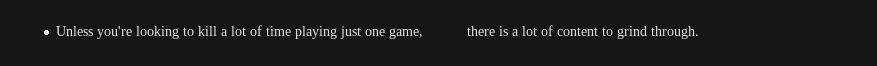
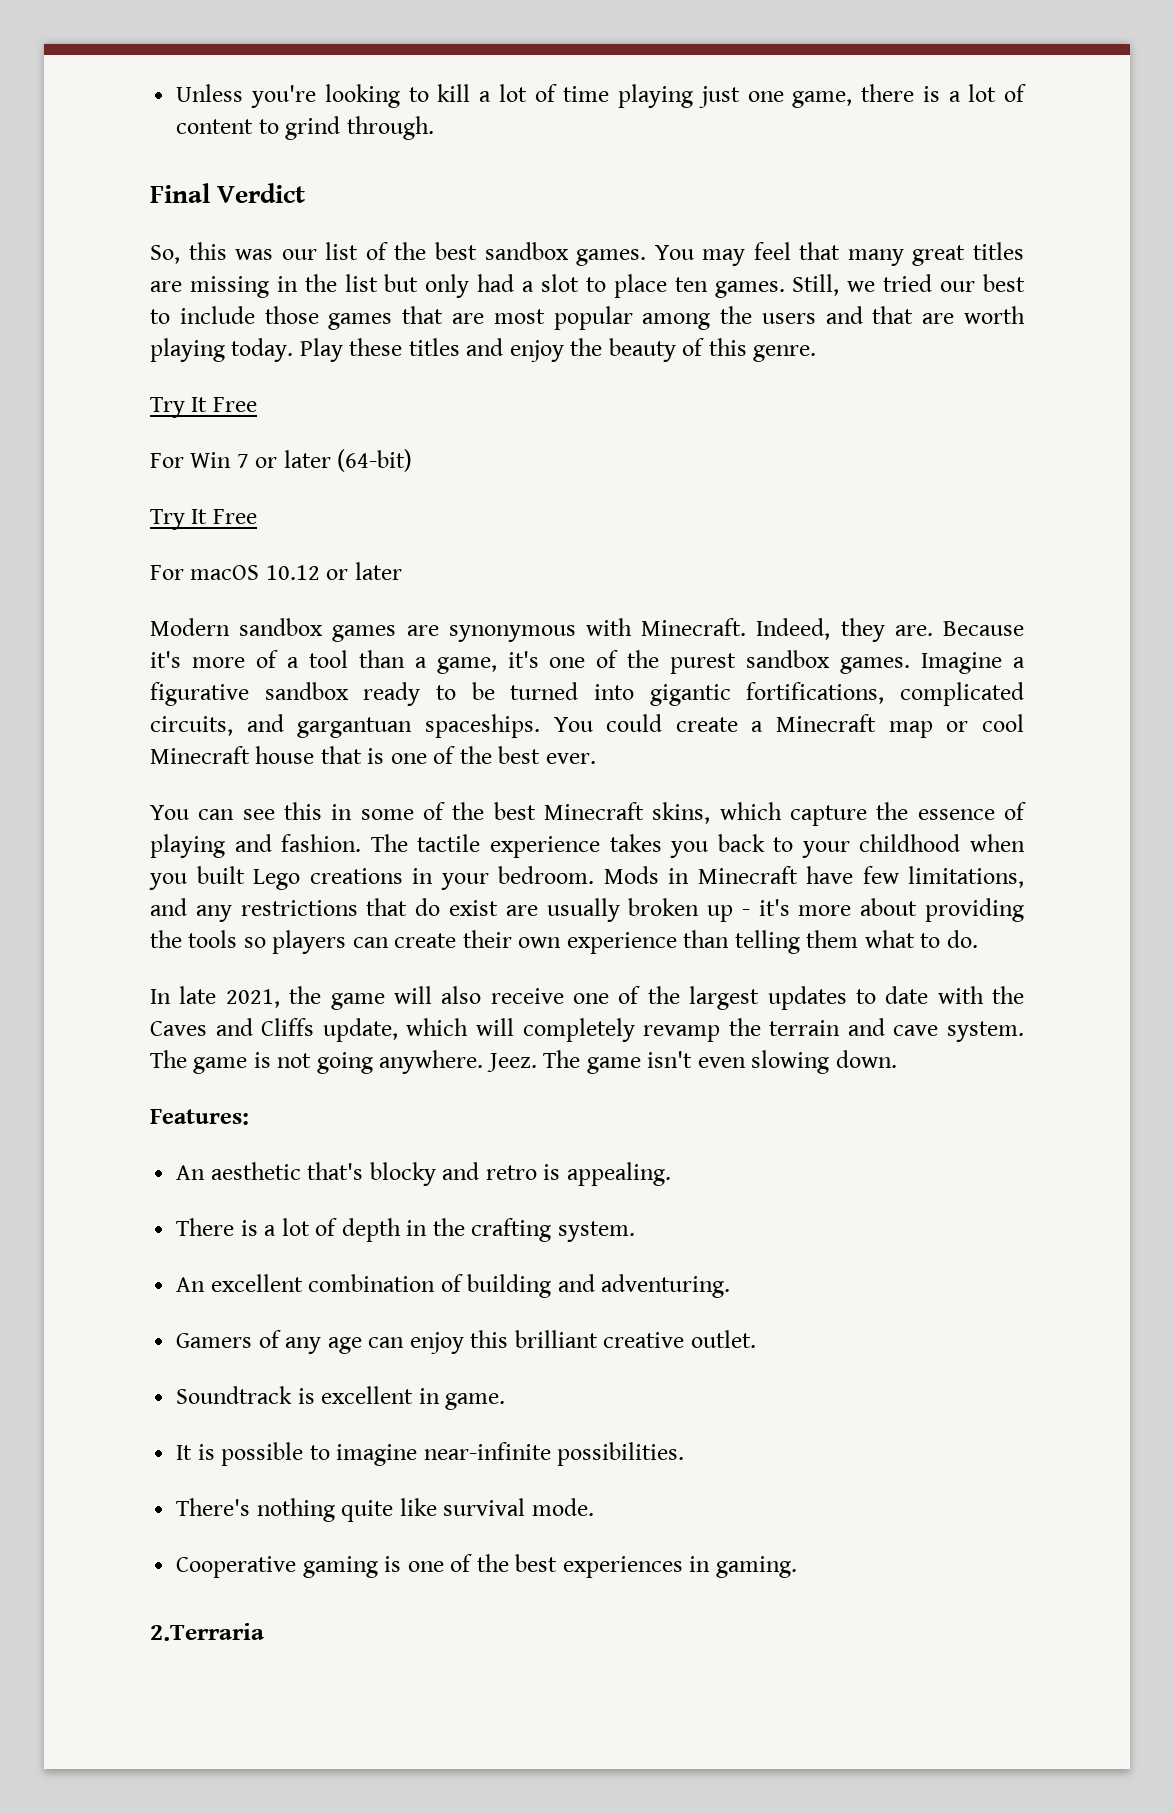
+ Final Verdict
+ So, this was our list of the best sandbox games. You may feel that many great titles are missing in the list but only had a slot to place ten games. Still, we tried our best to include those games that are most popular among the users and that are worth playing today. Play these titles and enjoy the beauty of this genre.
+ Try It Free
+ For Win 7 or later (64-bit)
+ Try It Free
+ For macOS 10.12 or later
+ Modern sandbox games are synonymous with Minecraft. Indeed, they are. Because it's more of a tool than a game, it's one of the purest sandbox games. Imagine a figurative sandbox ready to be turned into gigantic fortifications, complicated circuits, and gargantuan spaceships. You could create a Minecraft map or cool Minecraft house that is one of the best ever.
+ You can see this in some of the best Minecraft skins, which capture the essence of playing and fashion. The tactile experience takes you back to your childhood when you built Lego creations in your bedroom. Mods in Minecraft have few limitations, and any restrictions that do exist are usually broken up - it's more about providing the tools so players can create their own experience than telling them what to do.
+ In late 2021, the game will also receive one of the largest updates to date with the Caves and Cliffs update, which will completely revamp the terrain and cave system. The game is not going anywhere. Jeez. The game isn't even slowing down.
+ Features:
+ An aesthetic that's blocky and retro is appealing.
+ There is a lot of depth in the crafting system.
+ An excellent combination of building and adventuring.
+ Gamers of any age can enjoy this brilliant creative outlet.
+ Soundtrack is excellent in game.
+ It is possible to imagine near-infinite possibilities.
+ There's nothing quite like survival mode.
+ Cooperative gaming is one of the best experiences in gaming.
+ 2.Terraria

